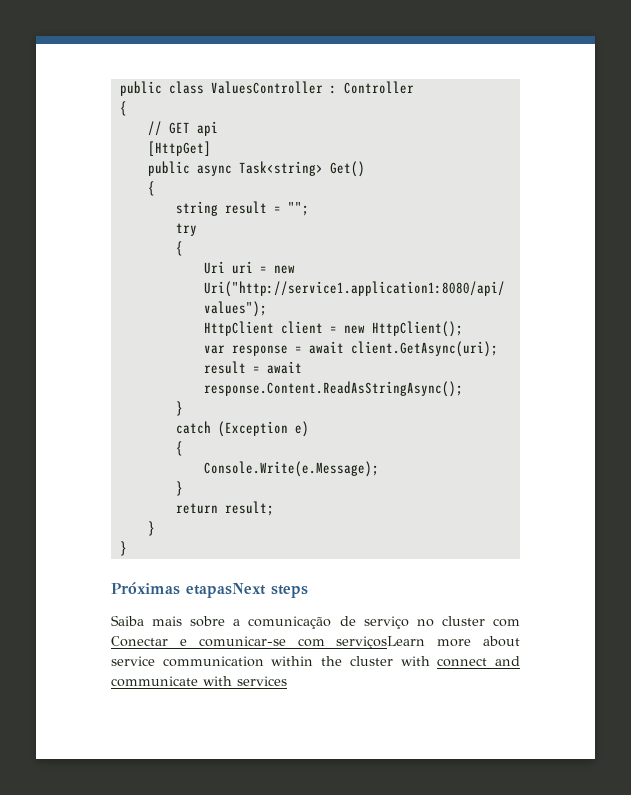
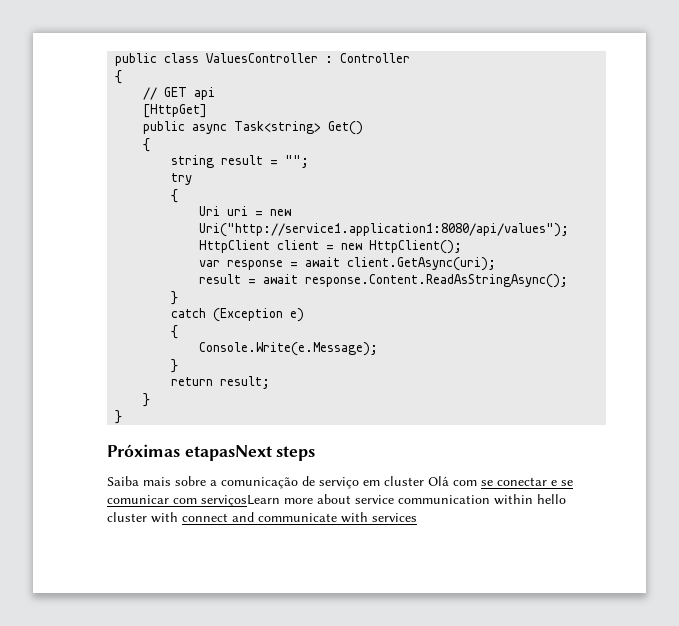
- Saiba mais sobre a comunicação de serviço no cluster com Conectar e comunicar-se com serviçosLearn more about service communication within the cluster with connect and communicate with services
+ Saiba mais sobre a comunicação de serviço em cluster Olá com se conectar e se comunicar com serviçosLearn more about service communication within hello cluster with connect and communicate with services

